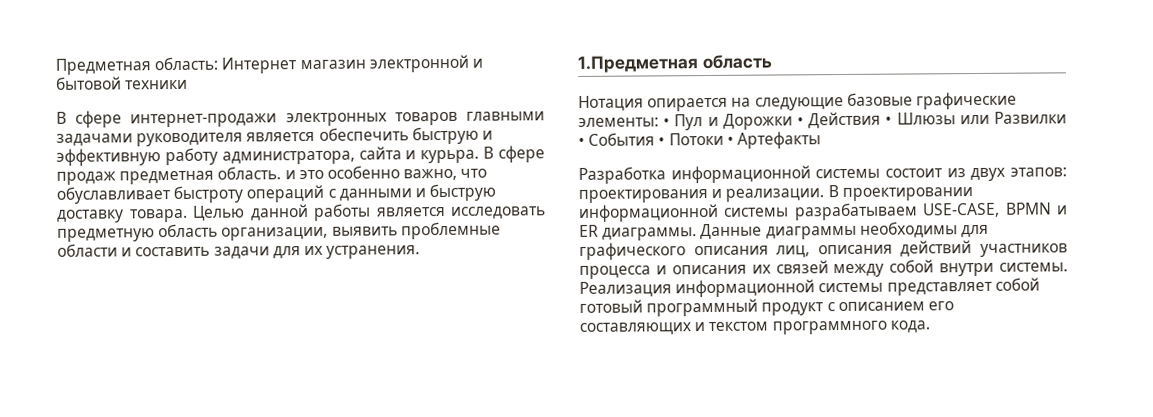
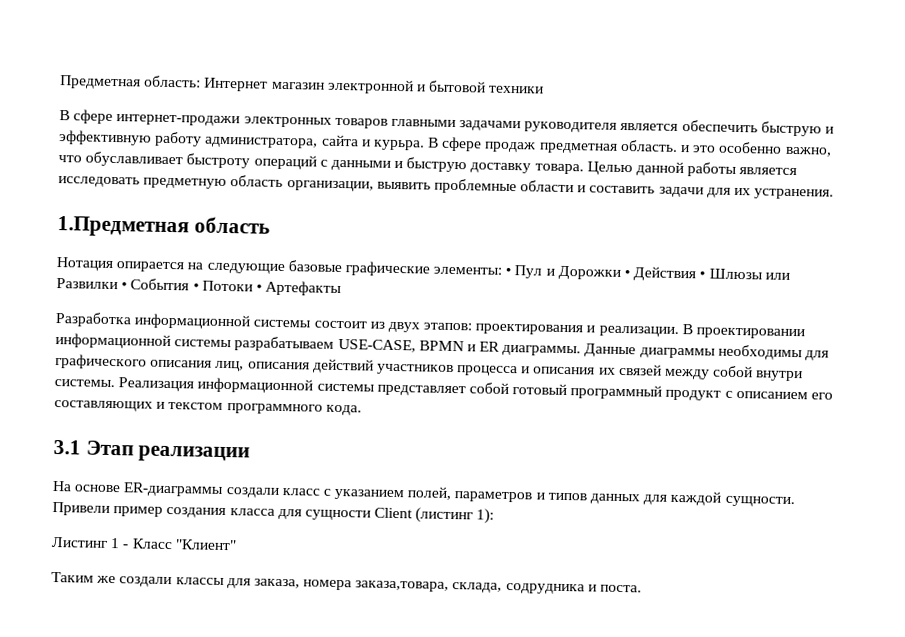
+ 3.1 Этап реализации
+ На основе ER-диаграммы создали класс с указанием полей, параметров и типов данных для каждой сущности. Привели пример создания класса для сущности Client (листинг 1):
+ Листинг 1 - Класс "Клиент"
+ Таким же создали классы для заказа, номера заказа,товара, склада, содрудника и поста.

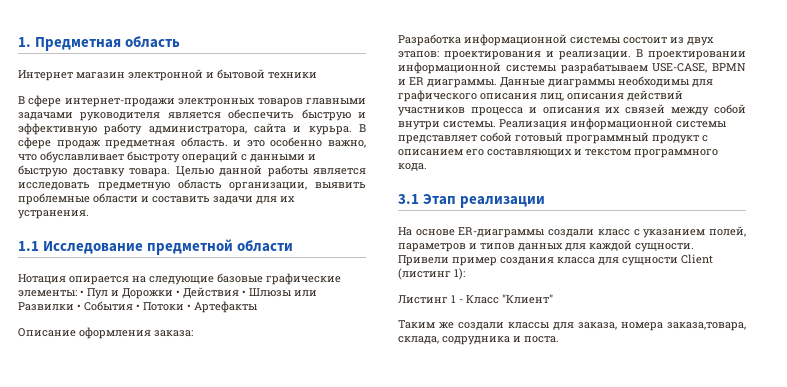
- Предметная область: Интернет магазин электронной и бытовой техники
+ 1. Предметная область
+ Интернет магазин электронной и бытовой техники
- 1.Предметная область
+ 1.1 Исследование предметной области
+ Описание оформления заказа:

